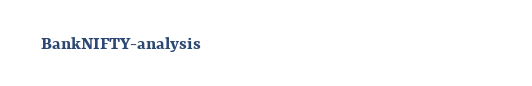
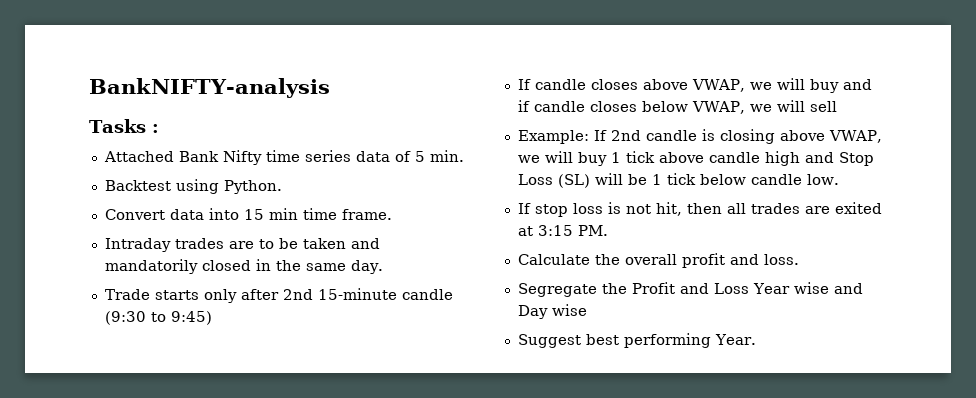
+ Tasks :
+ Attached Bank Nifty time series data of 5 min.
+ Backtest using Python.
+ Convert data into 15 min time frame.
+ Intraday trades are to be taken and mandatorily closed in the same day.
+ Trade starts only after 2nd 15-minute candle (9:30 to 9:45)
+ If candle closes above VWAP, we will buy and if candle closes below VWAP, we will sell
+ Example: If 2nd candle is closing above VWAP, we will buy 1 tick above candle high and Stop Loss (SL) will be 1 tick below candle low.
+ If stop loss is not hit, then all trades are exited at 3:15 PM.
+ Calculate the overall profit and loss.
+ Segregate the Profit and Loss Year wise and Day wise
+ Suggest best performing Year.

